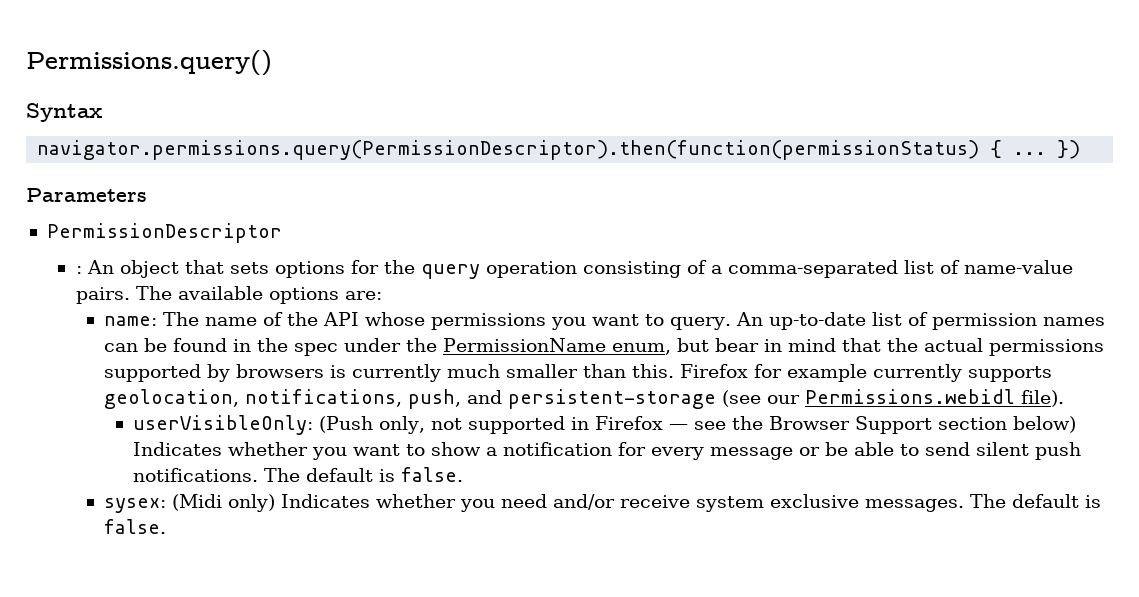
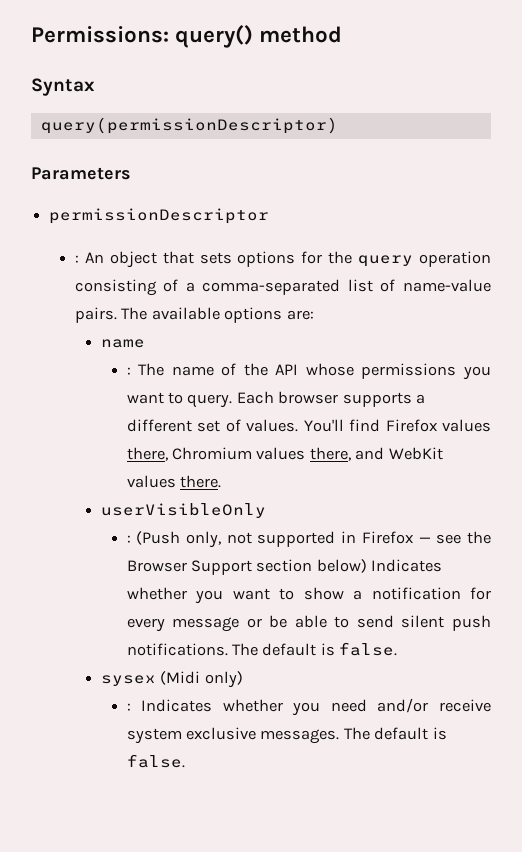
- Permissions.query()
+ Permissions: query() method
  Syntax
- navigator.permissions.query(PermissionDescriptor).then(function(permissionStatus) { ... })
+ query(permissionDescriptor)
- PermissionDescriptor
+ permissionDescriptor
  The available options are:
- name: The name of the API whose permissions you want to query.
+ name
+ : The name of the API whose permissions you want to query.
- An up-to-date list of permission names can be found in the spec under the PermissionName enum, but bear in mind that the actual permissions supported by browsers is currently much smaller than this. Firefox for example currently supports geolocation, notifications, push, and persistent-storage (see our Permissions.webidl file).
- userVisibleOnly: (Push only, not supported in Firefox — see the Browser Support section below) Indicates whether you want to show a notification for every message or be able to send silent push notifications.
+ Each browser supports a different set of values. You'll find Firefox values there, Chromium values there, and WebKit values there.
+ userVisibleOnly
+ : (Push only, not supported in Firefox — see the Browser Support section below) Indicates whether you want to show a notification for every message or be able to send silent push notifications.
- sysex: (Midi only) Indicates whether you need and/or receive system exclusive messages.
+ sysex (Midi only)
+ : Indicates whether you need and/or receive system exclusive messages.

